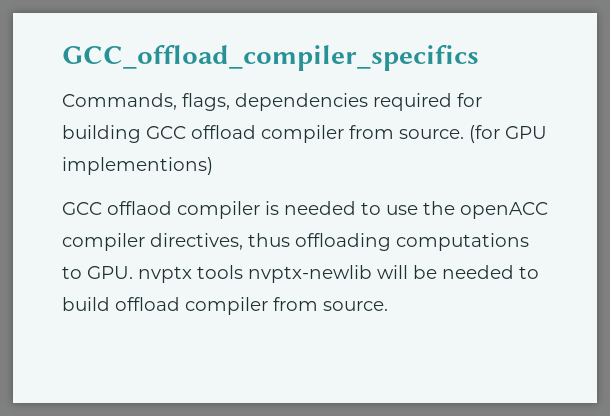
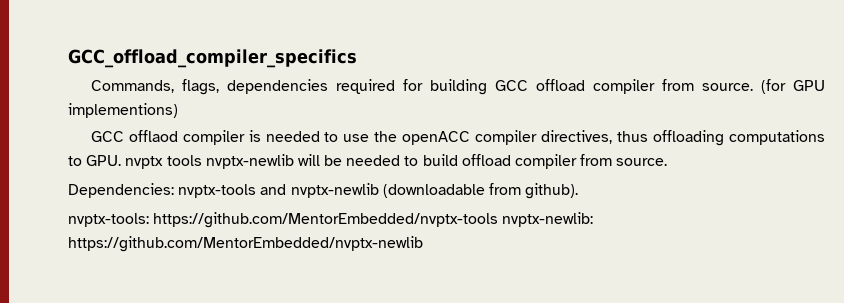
+ Dependencies: nvptx-tools and nvptx-newlib (downloadable from github).
+ nvptx-tools: https://github.com/MentorEmbedded/nvptx-tools nvptx-newlib: https://github.com/MentorEmbedded/nvptx-newlib

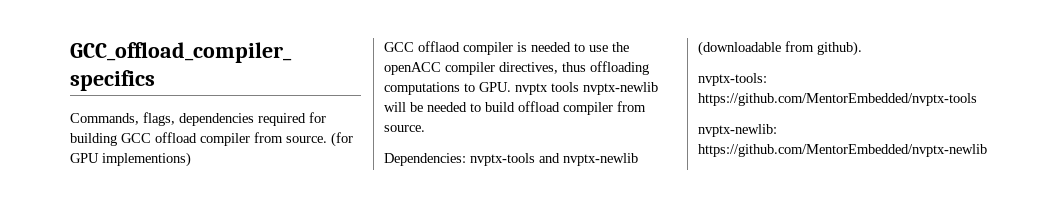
- nvptx-tools: https://github.com/MentorEmbedded/nvptx-tools nvptx-newlib: https://github.com/MentorEmbedded/nvptx-newlib
+ nvptx-tools: https://github.com/MentorEmbedded/nvptx-tools
+ nvptx-newlib: https://github.com/MentorEmbedded/nvptx-newlib

